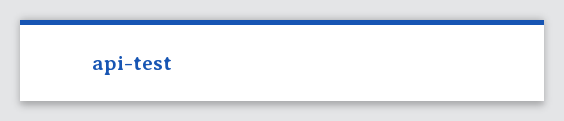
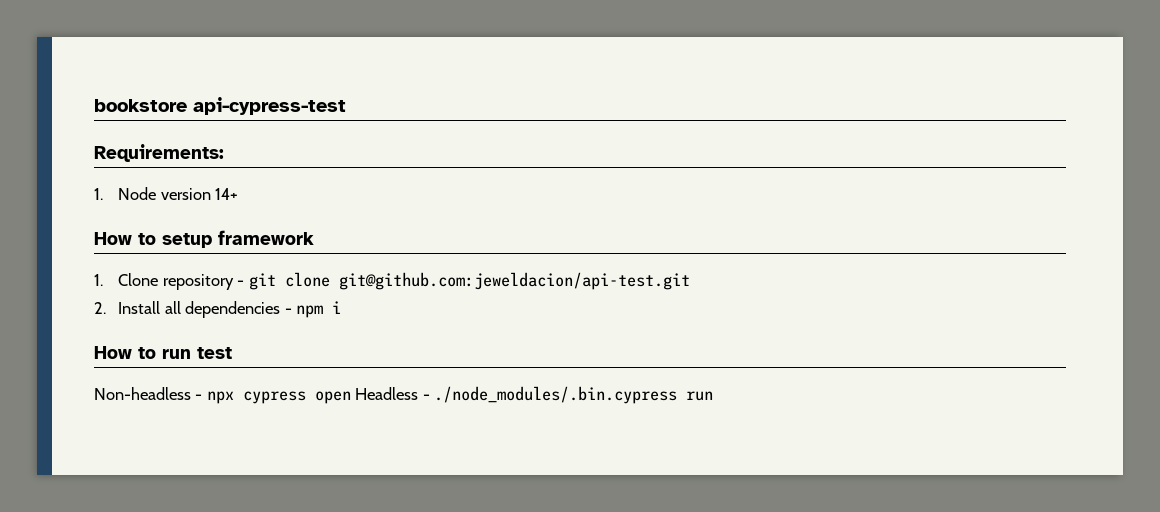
- api-test
+ bookstore api-cypress-test
+ Requirements:
+ 1. Node version 14+
+ How to setup framework
+ 1. Clone repository - git clone git@github.com:jeweldacion/api-test.git
+ 2. Install all dependencies - npm i
+ How to run test
+ Non-headless - npx cypress open Headless - ./node_modules/.bin.cypress run

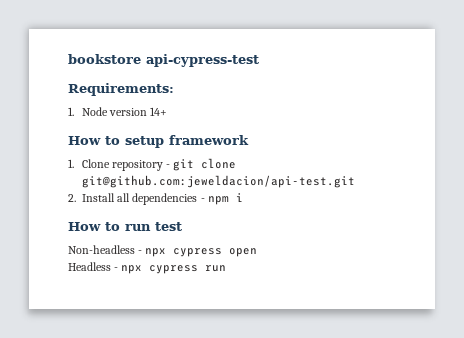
- Non-headless - npx cypress open Headless - ./node_modules/.bin.cypress run
+ Non-headless - npx cypress open
+ Headless - npx cypress run

